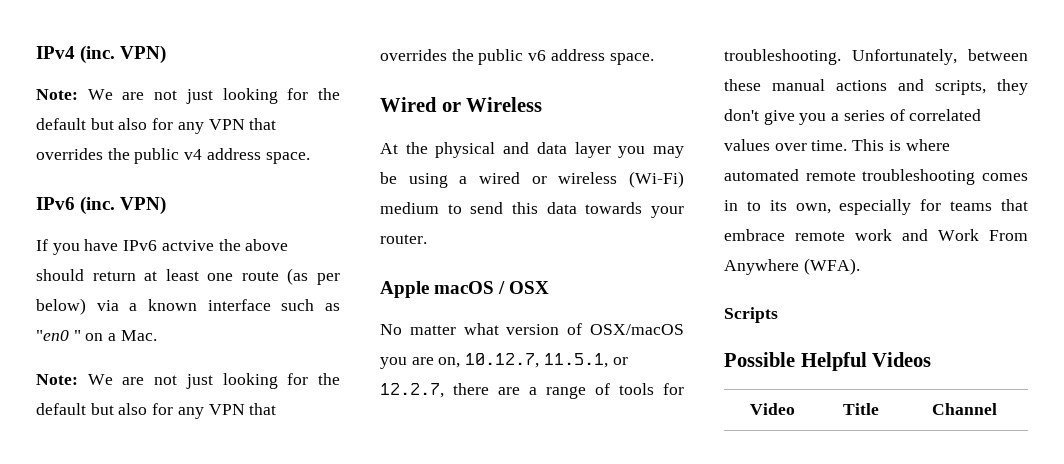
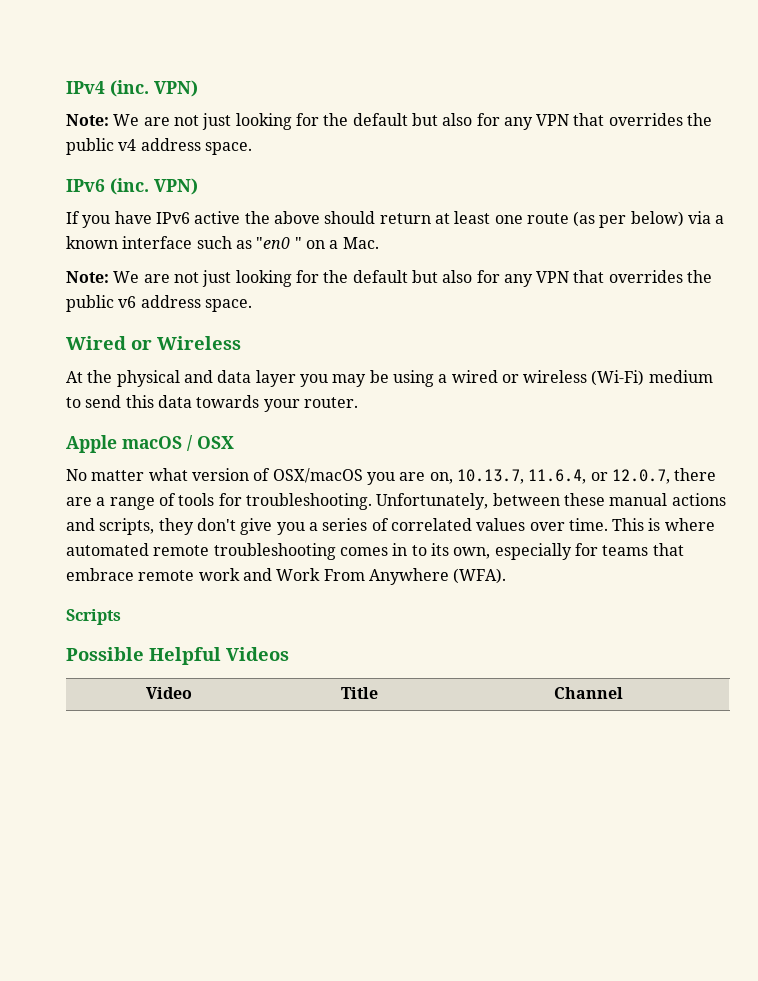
- If you have IPv6 actvive the above should return at least one route (as per below) via a known interface such as "en0 " on a Mac.
+ If you have IPv6 active the above should return at least one route (as per below) via a known interface such as "en0 " on a Mac.
- No matter what version of OSX/macOS you are on, 10.12.7, 11.5.1, or 12.2.7, there are a range of tools for troubleshooting.
+ No matter what version of OSX/macOS you are on, 10.13.7, 11.6.4, or 12.0.7, there are a range of tools for troubleshooting.

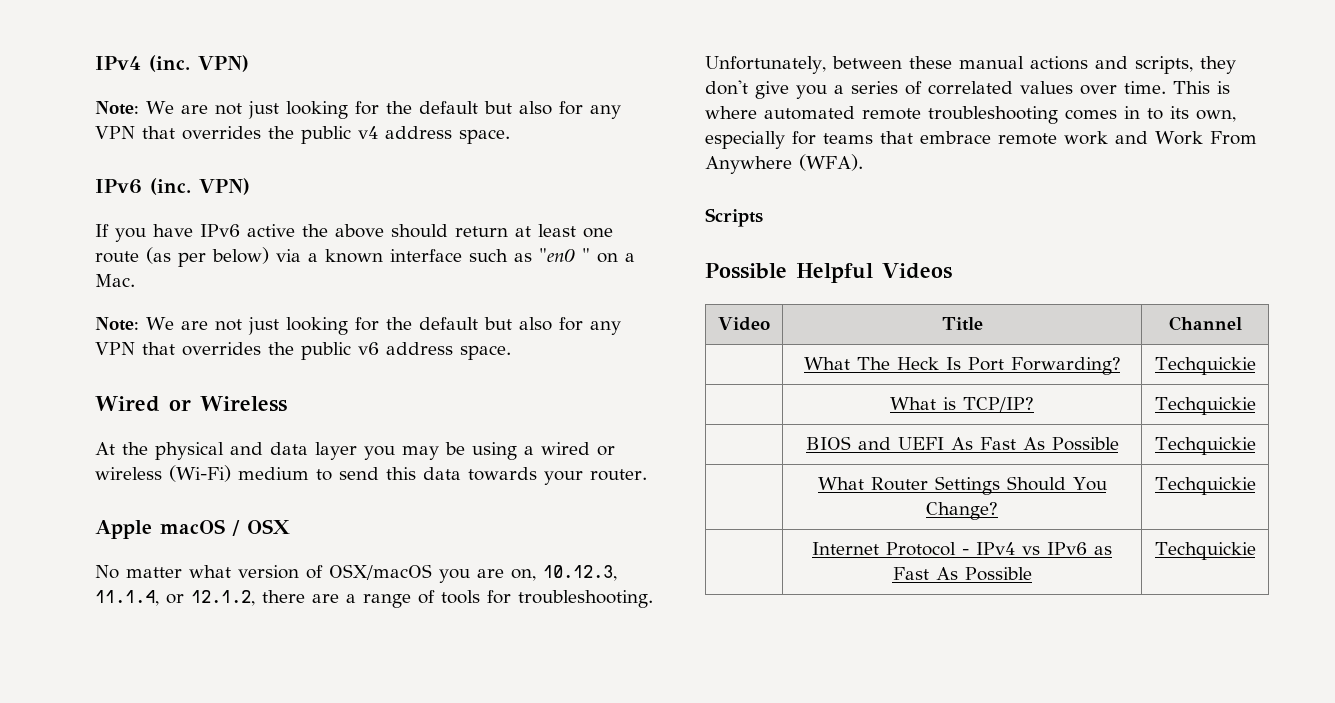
- No matter what version of OSX/macOS you are on, 10.13.7, 11.6.4, or 12.0.7, there are a range of tools for troubleshooting.
+ No matter what version of OSX/macOS you are on, 10.12.3, 11.1.4, or 12.1.2, there are a range of tools for troubleshooting.
+ | What The Heck Is Port Forwarding? | Techquickie
+ | What is TCP/IP? | Techquickie
+ | BIOS and UEFI As Fast As Possible | Techquickie
+ | What Router Settings Should You Change? | Techquickie
+ | Internet Protocol - IPv4 vs IPv6 as Fast As Possible | Techquickie

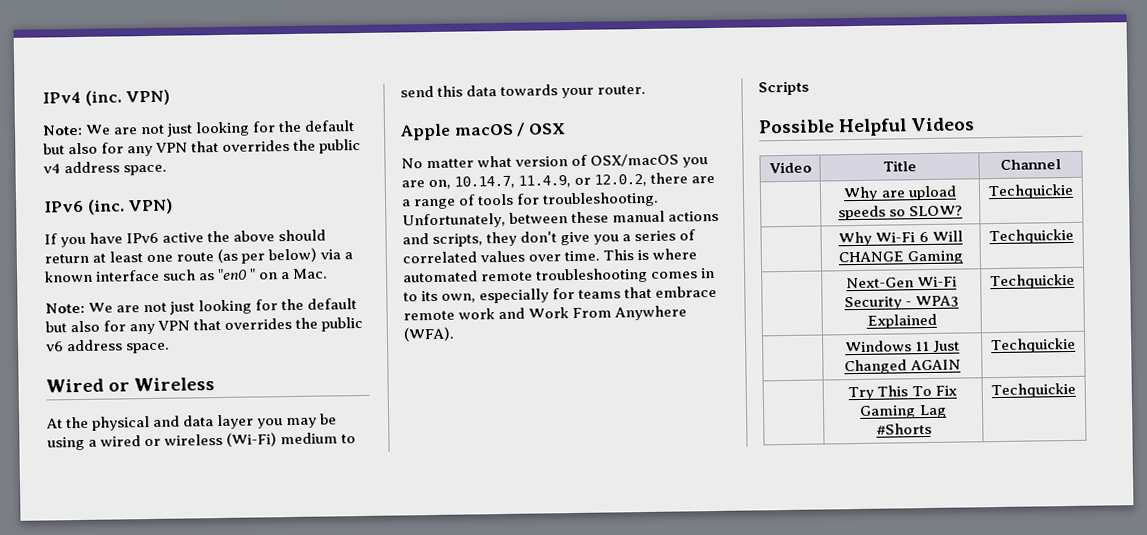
- No matter what version of OSX/macOS you are on, 10.12.3, 11.1.4, or 12.1.2, there are a range of tools for troubleshooting.
+ No matter what version of OSX/macOS you are on, 10.14.7, 11.4.9, or 12.0.2, there are a range of tools for troubleshooting.
- | What The Heck Is Port Forwarding? | Techquickie
- | What is TCP/IP? | Techquickie
- | BIOS and UEFI As Fast As Possible | Techquickie
- | What Router Settings Should You Change? | Techquickie
- | Internet Protocol - IPv4 vs IPv6 as Fast As Possible | Techquickie
+ | Why are upload speeds so SLOW? | Techquickie
+ | Why Wi-Fi 6 Will CHANGE Gaming | Techquickie
+ | Next-Gen Wi-Fi Security - WPA3 Explained | Techquickie
+ | Windows 11 Just Changed AGAIN | Techquickie
+ | Try This To Fix Gaming Lag #Shorts | Techquickie

